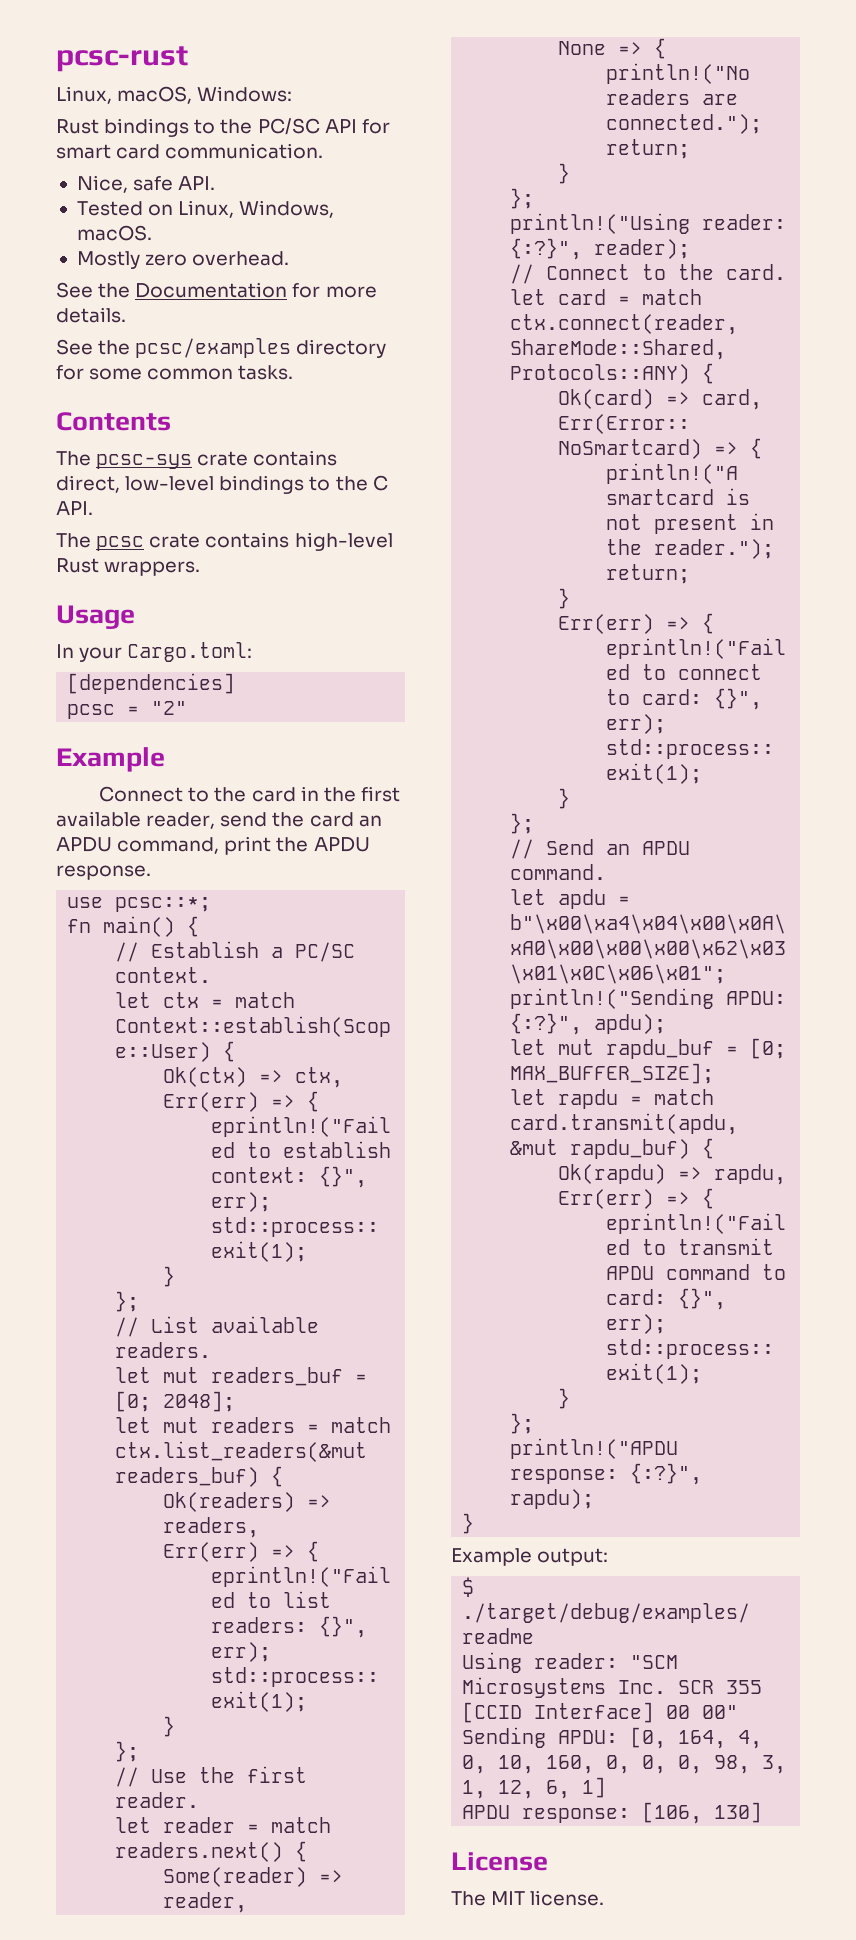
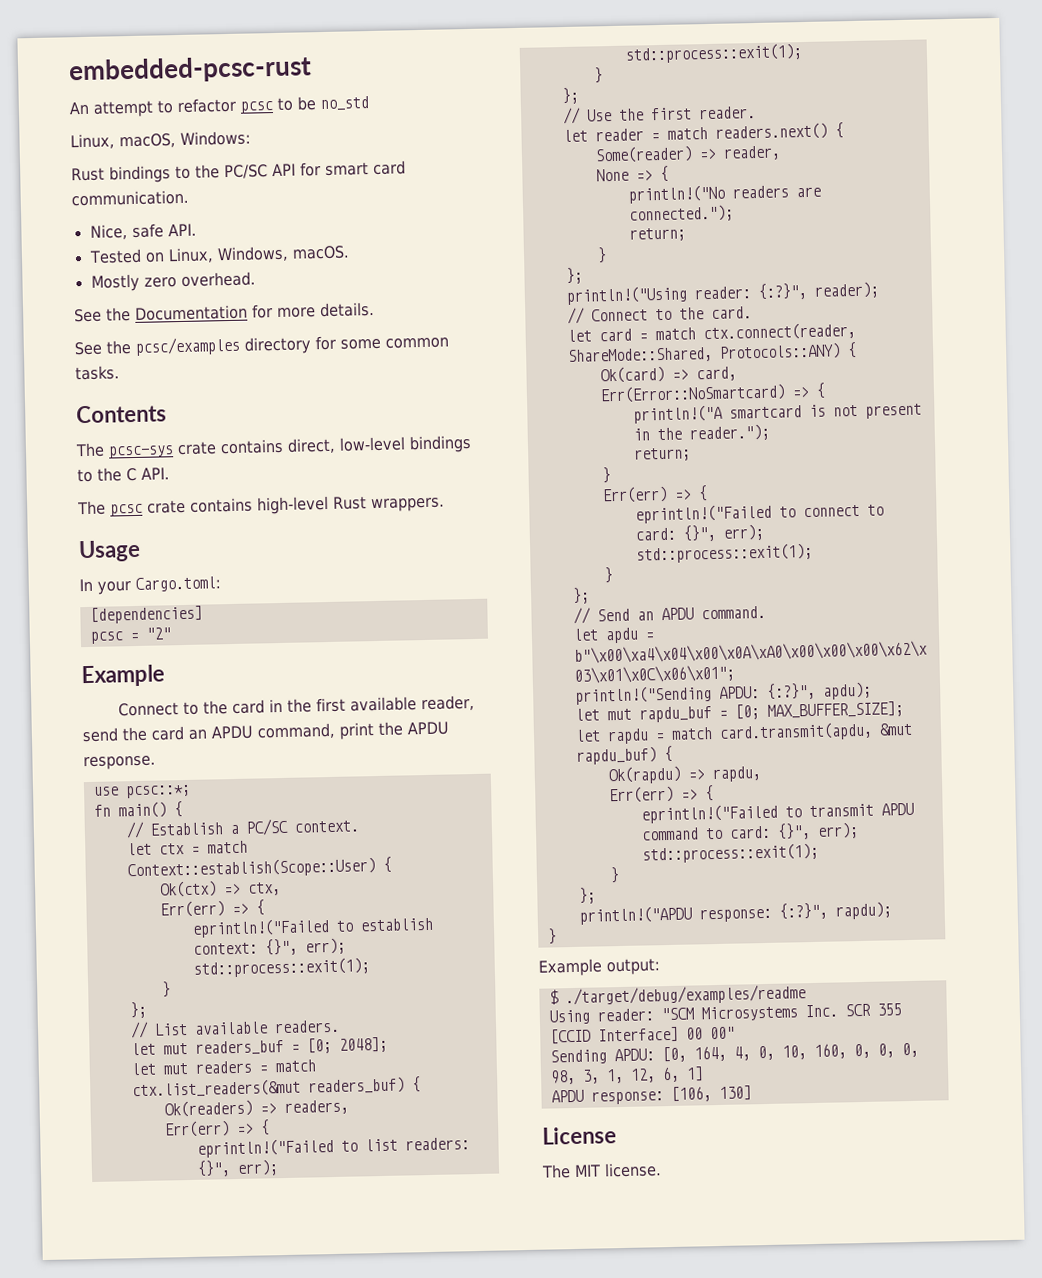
- pcsc-rust
+ embedded-pcsc-rust
+ An attempt to refactor pcsc to be no_std

